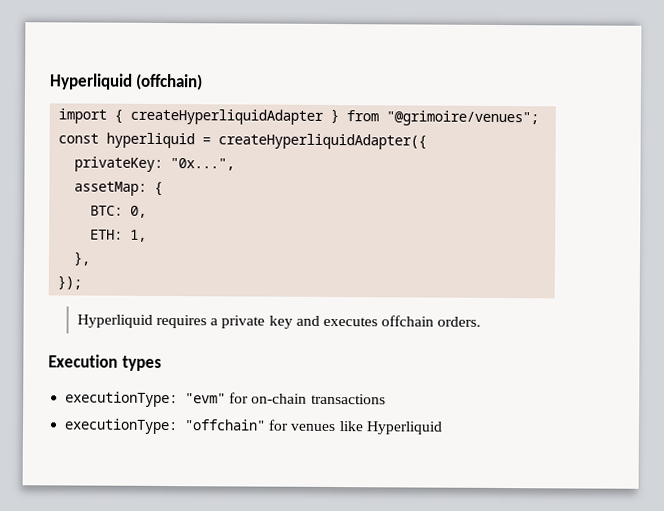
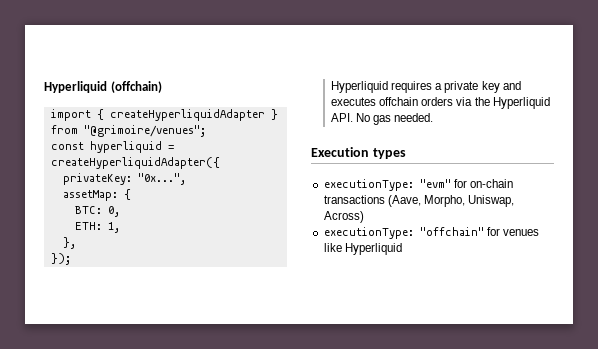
- Hyperliquid requires a private key and executes offchain orders.
+ Hyperliquid requires a private key and executes offchain orders via the Hyperliquid API. No gas needed.
- executionType: "evm" for on-chain transactions
+ executionType: "evm" for on-chain transactions (Aave, Morpho, Uniswap, Across)

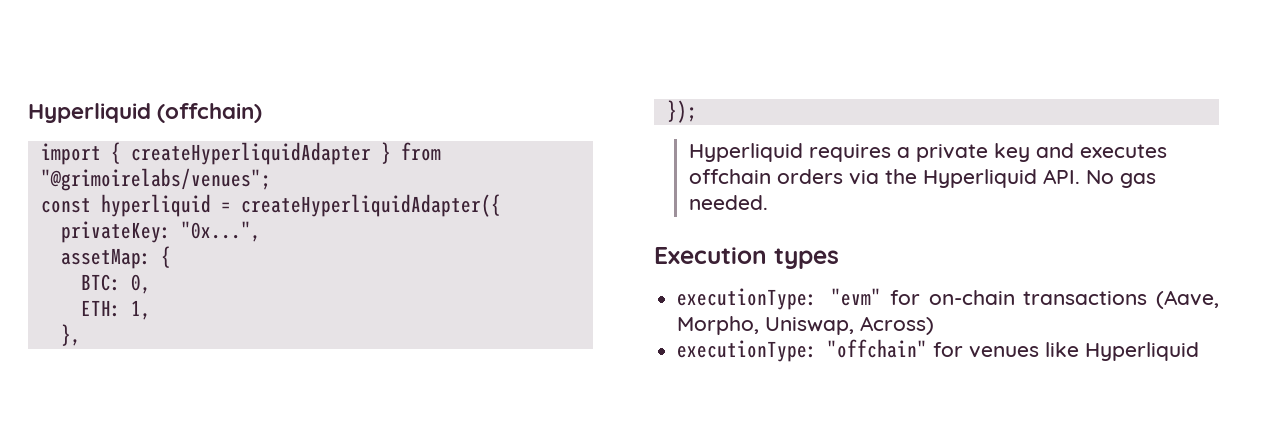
- import { createHyperliquidAdapter } from "@grimoire/venues";
+ import { createHyperliquidAdapter } from "@grimoirelabs/venues";

